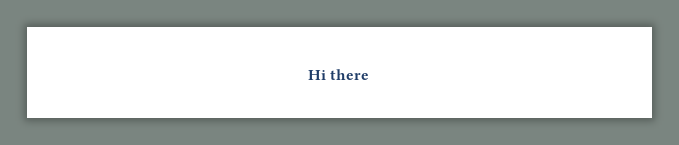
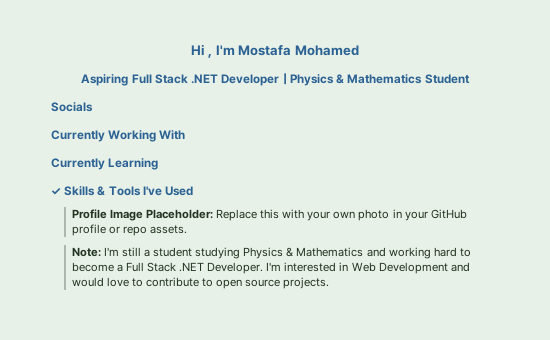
- Hi there
+ Hi , I'm Mostafa Mohamed
+ Aspiring Full Stack .NET Developer | Physics & Mathematics Student
+ Socials
+ Currently Working With
+ Currently Learning
+ ✓ Skills & Tools I've Used
+ Profile Image Placeholder: Replace this with your own photo in your GitHub profile or repo assets.
+ Note: I'm still a student studying Physics & Mathematics and working hard to become a Full Stack .NET Developer. I'm interested in Web Development and would love to contribute to open source projects.

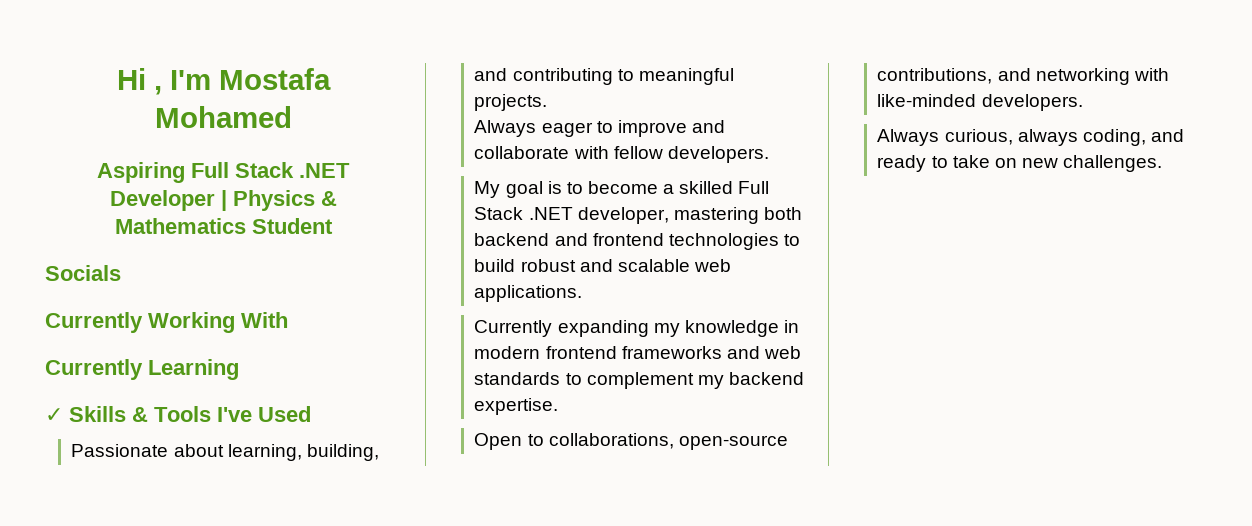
- Profile Image Placeholder: Replace this with your own photo in your GitHub profile or repo assets.
- Note: I'm still a student studying Physics & Mathematics and working hard to become a Full Stack .NET Developer. I'm interested in Web Development and would love to contribute to open source projects.
+ Passionate about learning, building, and contributing to meaningful projects.
+ Always eager to improve and collaborate with fellow developers.
+ My goal is to become a skilled Full Stack .NET developer, mastering both backend and frontend technologies to build robust and scalable web applications.
+ Currently expanding my knowledge in modern frontend frameworks and web standards to complement my backend expertise.
+ Open to collaborations, open-source contributions, and networking with like-minded developers.
+ Always curious, always coding, and ready to take on new challenges.

